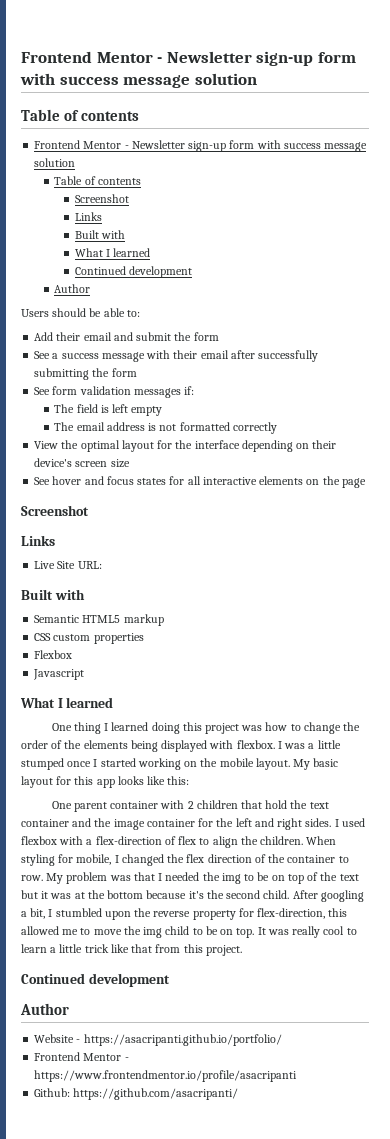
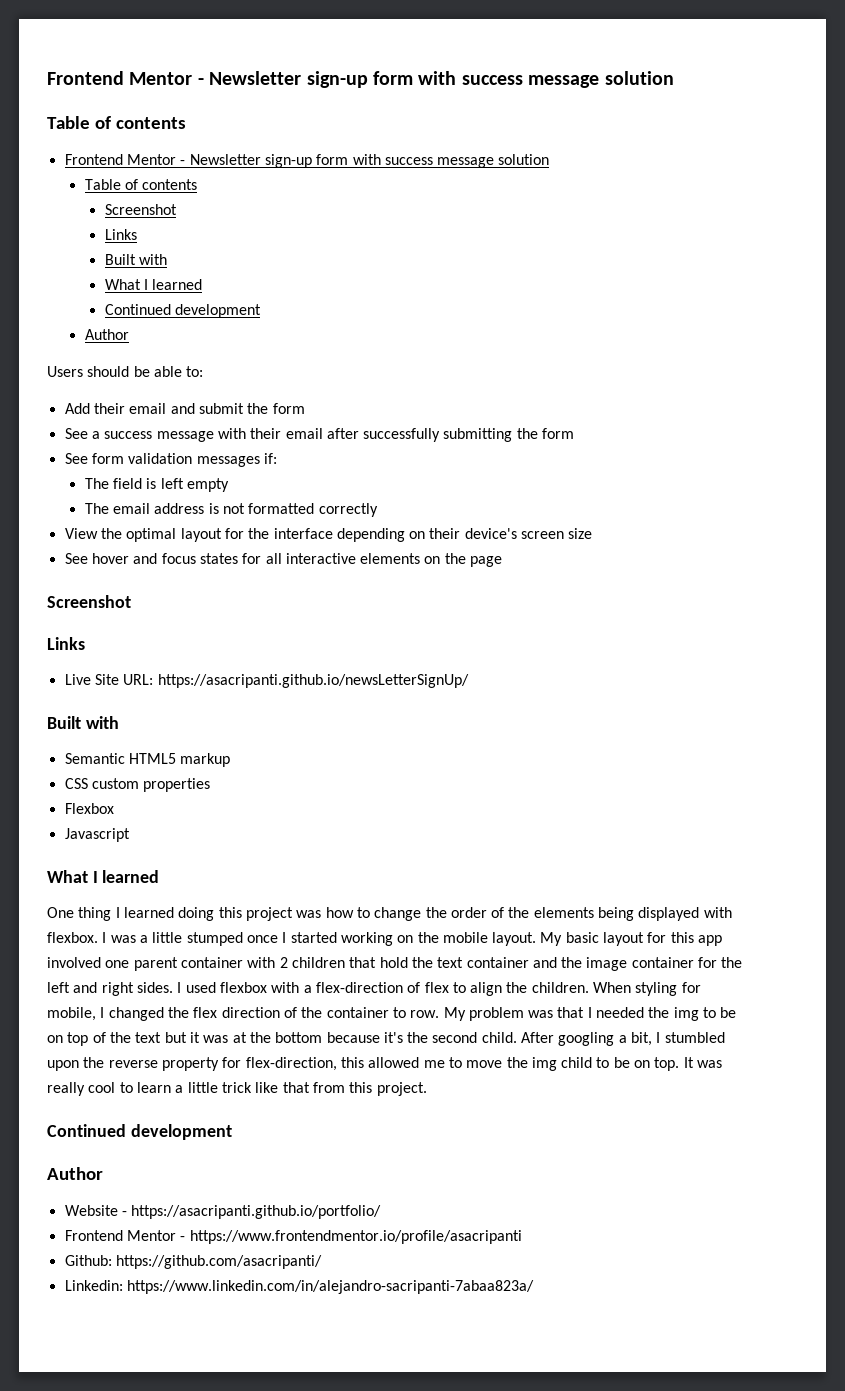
- Live Site URL:
+ Live Site URL: https://asacripanti.github.io/newsLetterSignUp/
- My basic layout for this app looks like this:
- One parent container with 2 children that hold the text container and the image container for the left and right sides.
+ My basic layout for this app involved one parent container with 2 children that hold the text container and the image container for the left and right sides.
+ Linkedin: https://www.linkedin.com/in/alejandro-sacripanti-7abaa823a/

